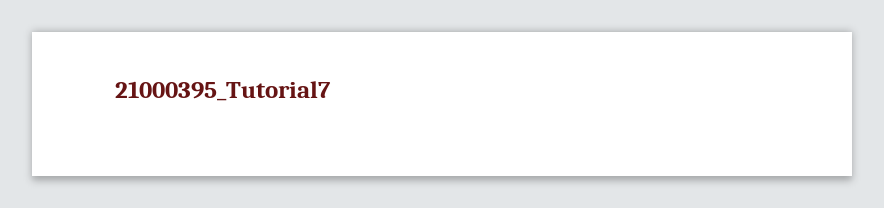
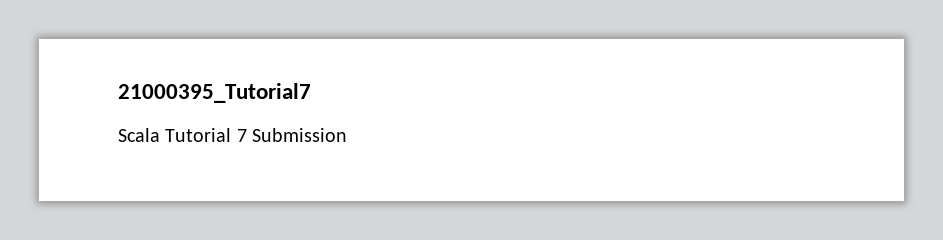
+ Scala Tutorial 7 Submission

